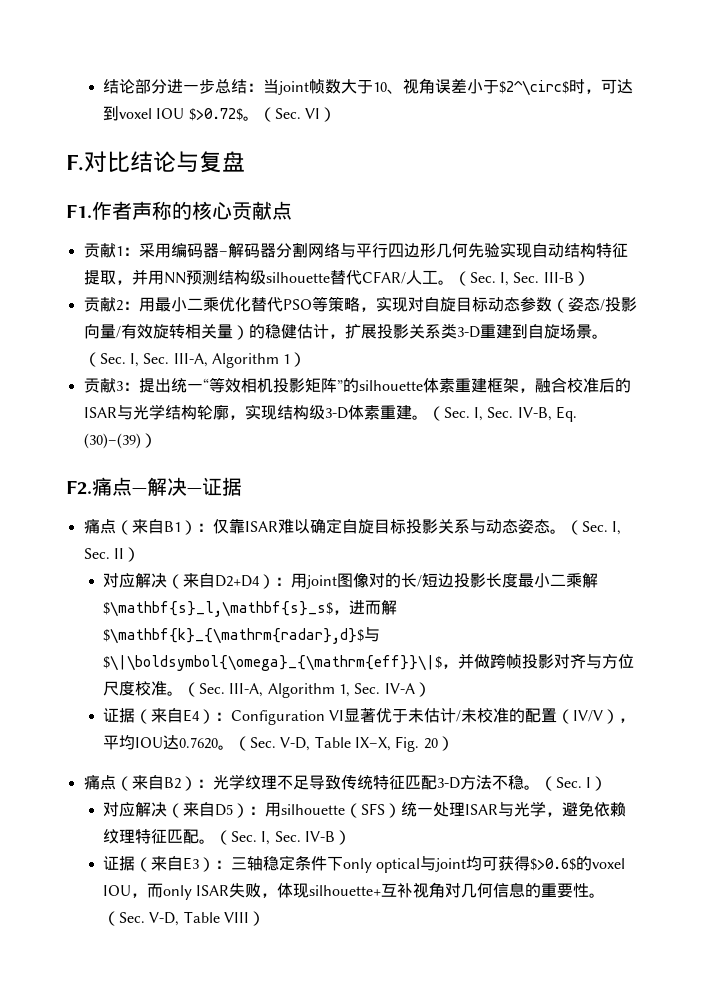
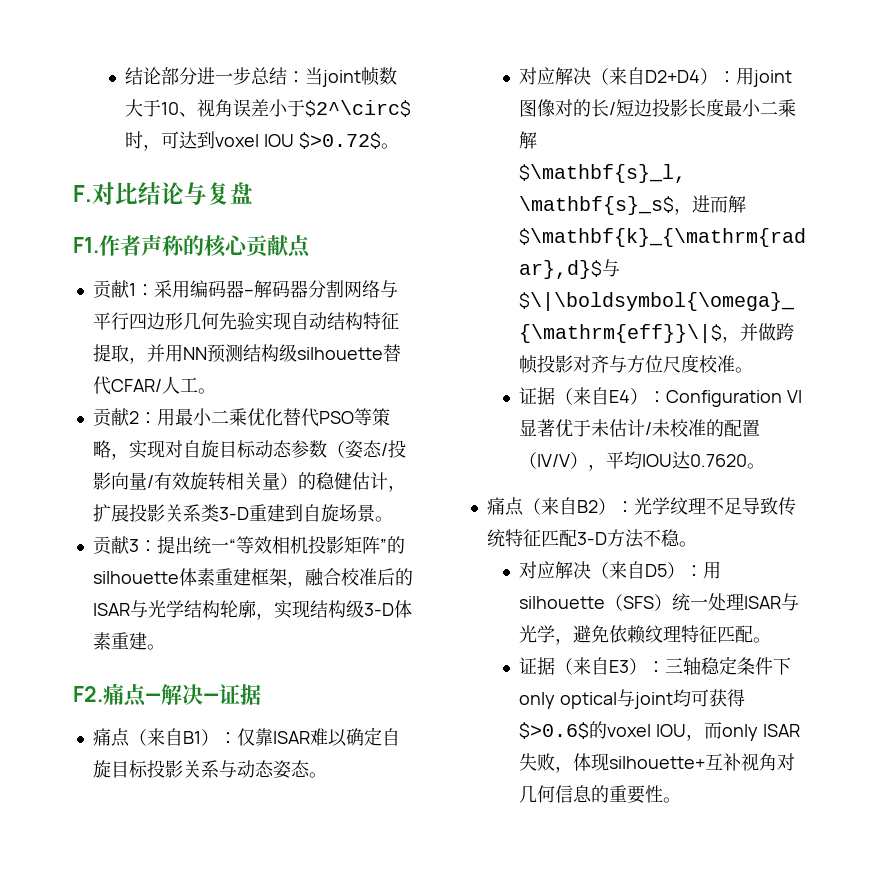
- （Sec. VI）
- （Sec. I, Sec. III-B）
- （Sec. I, Sec. III-A, Algorithm 1）
- （Sec. I, Sec. IV-B, Eq. (30)–(39)）
- （Sec. I, Sec. II）
- （Sec. III-A, Algorithm 1, Sec. IV-A）
- （Sec. V-D, Table IX–X, Fig. 20）
- （Sec. I）
- （Sec. I, Sec. IV-B）
- （Sec. V-D, Table VIII）

